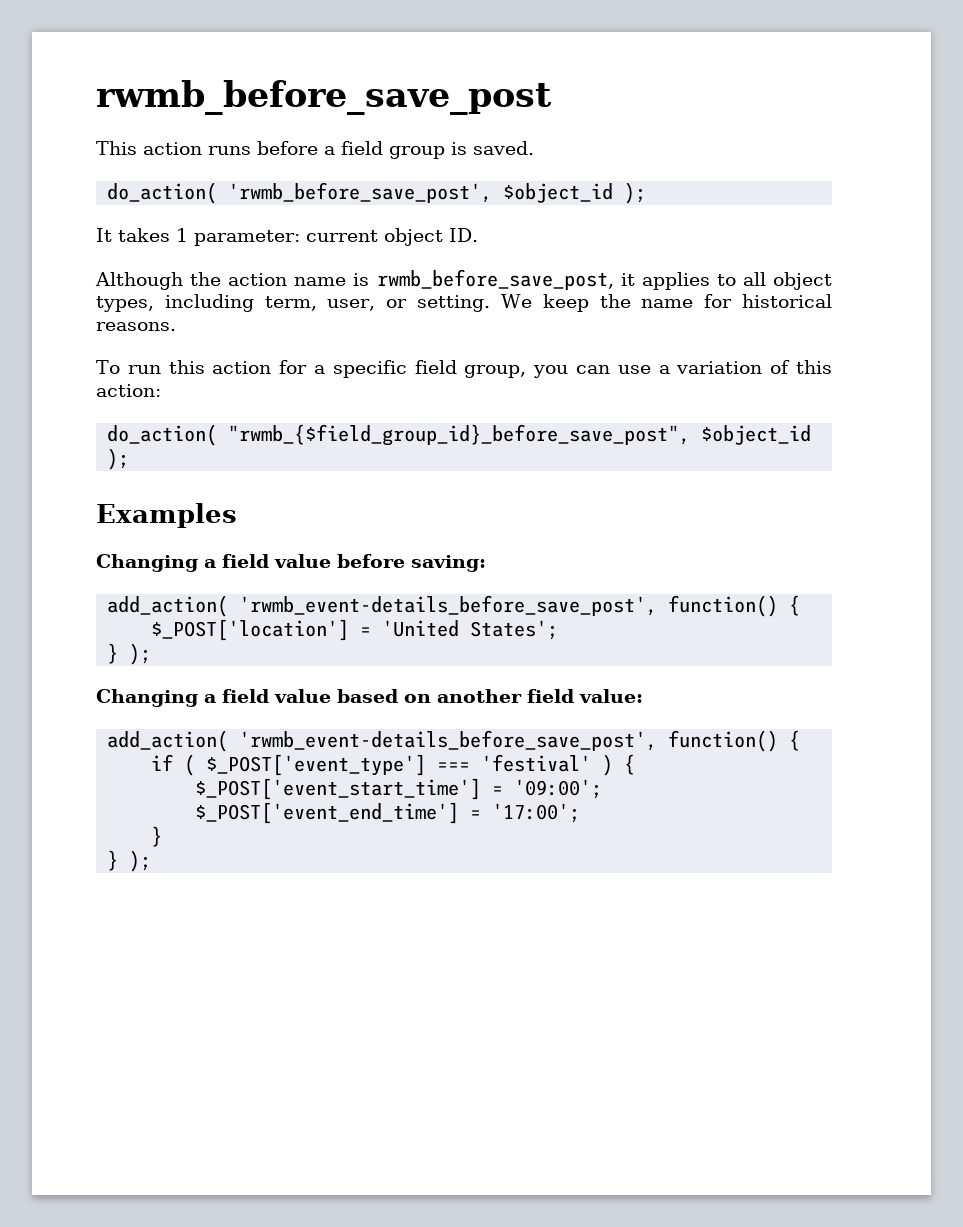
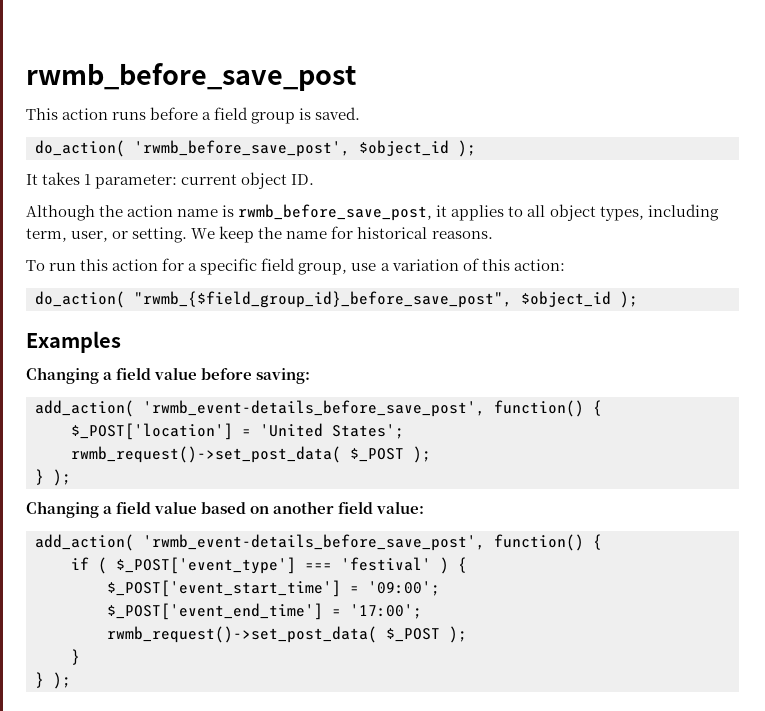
- To run this action for a specific field group, you can use a variation of this action:
+ To run this action for a specific field group, use a variation of this action:
  $_POST['location'] = 'United States';
+ rwmb_request()->set_post_data( $_POST );
  $_POST['event_end_time'] = '17:00';
+ rwmb_request()->set_post_data( $_POST );

